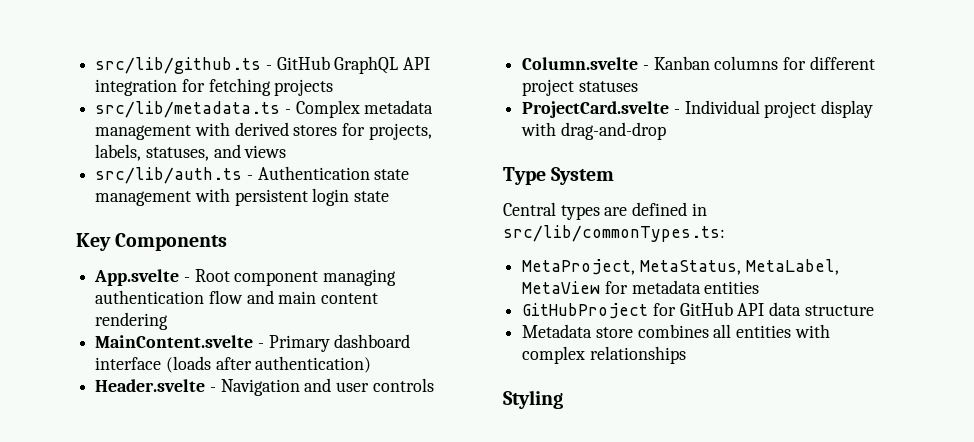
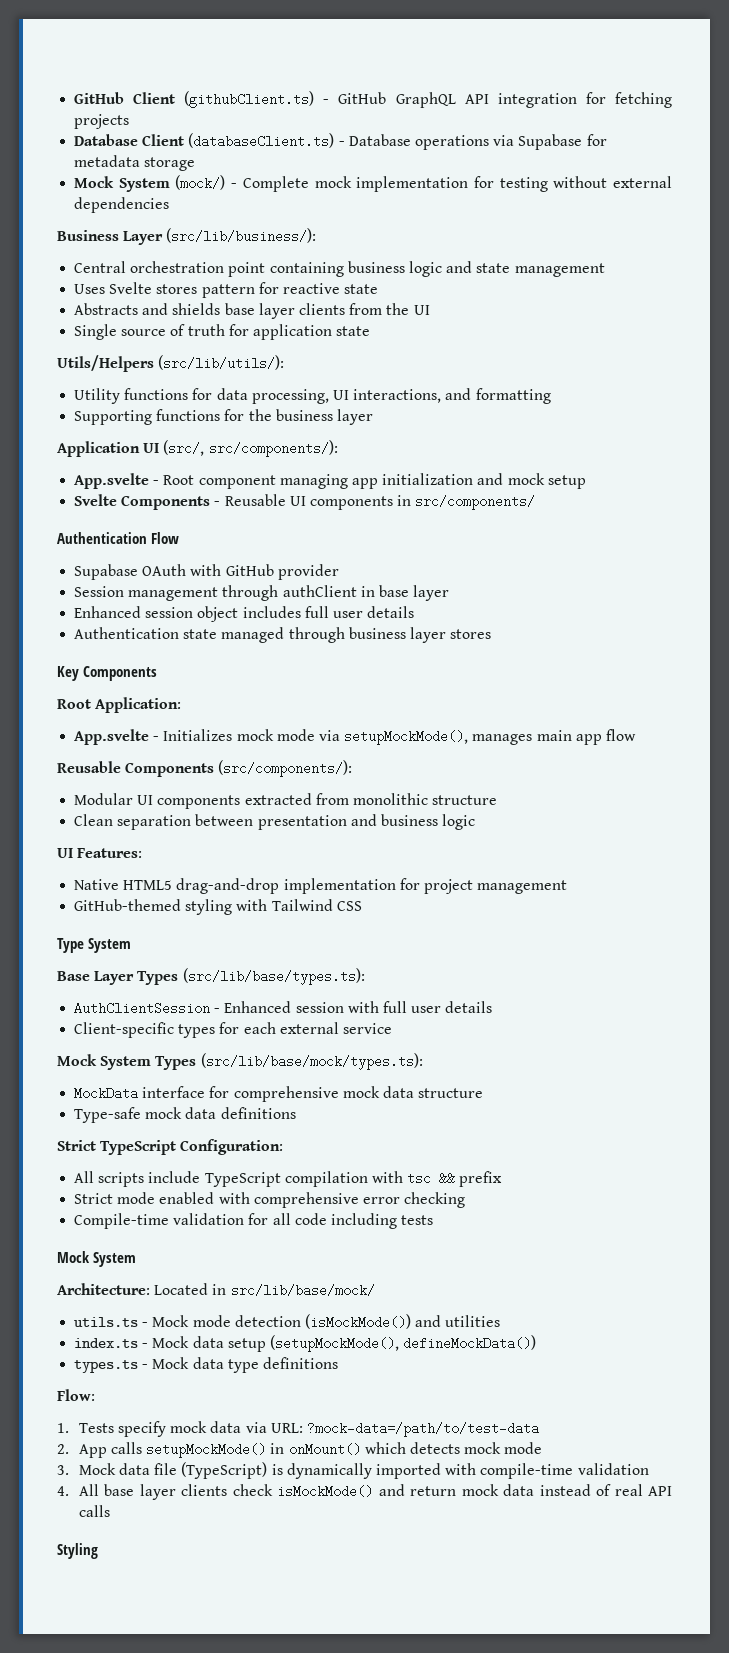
- src/lib/github.ts - GitHub GraphQL API integration for fetching projects
+ GitHub Client (githubClient.ts) - GitHub GraphQL API integration for fetching projects
- src/lib/metadata.ts - Complex metadata management with derived stores for projects, labels, statuses, and views
- src/lib/auth.ts - Authentication state management with persistent login state
- Key Components
+ Database Client (databaseClient.ts) - Database operations via Supabase for metadata storage
+ Mock System (mock/) - Complete mock implementation for testing without external dependencies
+ Business Layer (src/lib/business/):
+ Central orchestration point containing business logic and state management
+ Uses Svelte stores pattern for reactive state
+ Abstracts and shields base layer clients from the UI
+ Single source of truth for application state
+ Utils/Helpers (src/lib/utils/):
+ Utility functions for data processing, UI interactions, and formatting
+ Supporting functions for the business layer
+ Application UI (src/, src/components/):
- App.svelte - Root component managing authentication flow and main content rendering
- MainContent.svelte - Primary dashboard interface (loads after authentication)
- Header.svelte - Navigation and user controls
- Column.svelte - Kanban columns for different project statuses
- ProjectCard.svelte - Individual project display with drag-and-drop
+ App.svelte - Root component managing app initialization and mock setup
+ Svelte Components - Reusable UI components in src/components/
+ Authentication Flow
+ Supabase OAuth with GitHub provider
+ Session management through authClient in base layer
+ Enhanced session object includes full user details
+ Authentication state managed through business layer stores
+ Key Components
+ Root Application:
+ App.svelte - Initializes mock mode via setupMockMode(), manages main app flow
+ Reusable Components (src/components/):
+ Modular UI components extracted from monolithic structure
+ Clean separation between presentation and business logic
+ UI Features:
+ Native HTML5 drag-and-drop implementation for project management
+ GitHub-themed styling with Tailwind CSS
  Type System
- Central types are defined in src/lib/commonTypes.ts:
- MetaProject, MetaStatus, MetaLabel, MetaView for metadata entities
- GitHubProject for GitHub API data structure
- Metadata store combines all entities with complex relationships
+ Base Layer Types (src/lib/base/types.ts):
+ AuthClientSession - Enhanced session with full user details
+ Client-specific types for each external service
+ Mock System Types (src/lib/base/mock/types.ts):
+ MockData interface for comprehensive mock data structure
+ Type-safe mock data definitions
+ Strict TypeScript Configuration:
+ All scripts include TypeScript compilation with tsc && prefix
+ Strict mode enabled with comprehensive error checking
+ Compile-time validation for all code including tests
+ Mock System
+ Architecture: Located in src/lib/base/mock/
+ utils.ts - Mock mode detection (isMockMode()) and utilities
+ index.ts - Mock data setup (setupMockMode(), defineMockData())
+ types.ts - Mock data type definitions
+ Flow:
+ 1. Tests specify mock data via URL: ?mock-data=/path/to/test-data
+ 2. App calls setupMockMode() in onMount() which detects mock mode
+ 3. Mock data file (TypeScript) is dynamically imported with compile-time validation
+ 4. All base layer clients check isMockMode() and return mock data instead of real API calls

